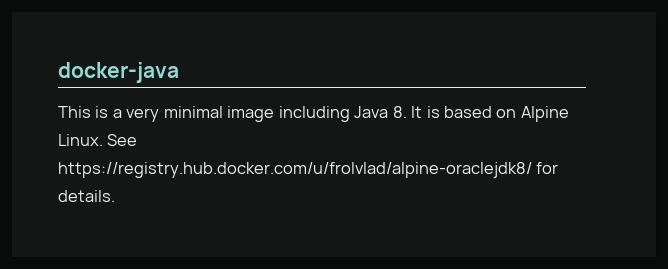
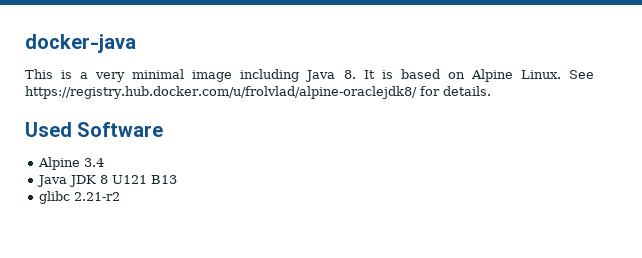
+ Used Software
+ Alpine 3.4
+ Java JDK 8 U121 B13
+ glibc 2.21-r2

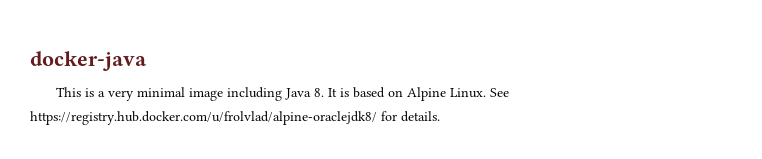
- Used Software
- Alpine 3.4
- Java JDK 8 U121 B13
- glibc 2.21-r2

